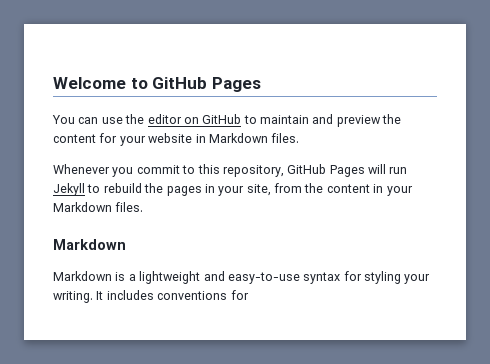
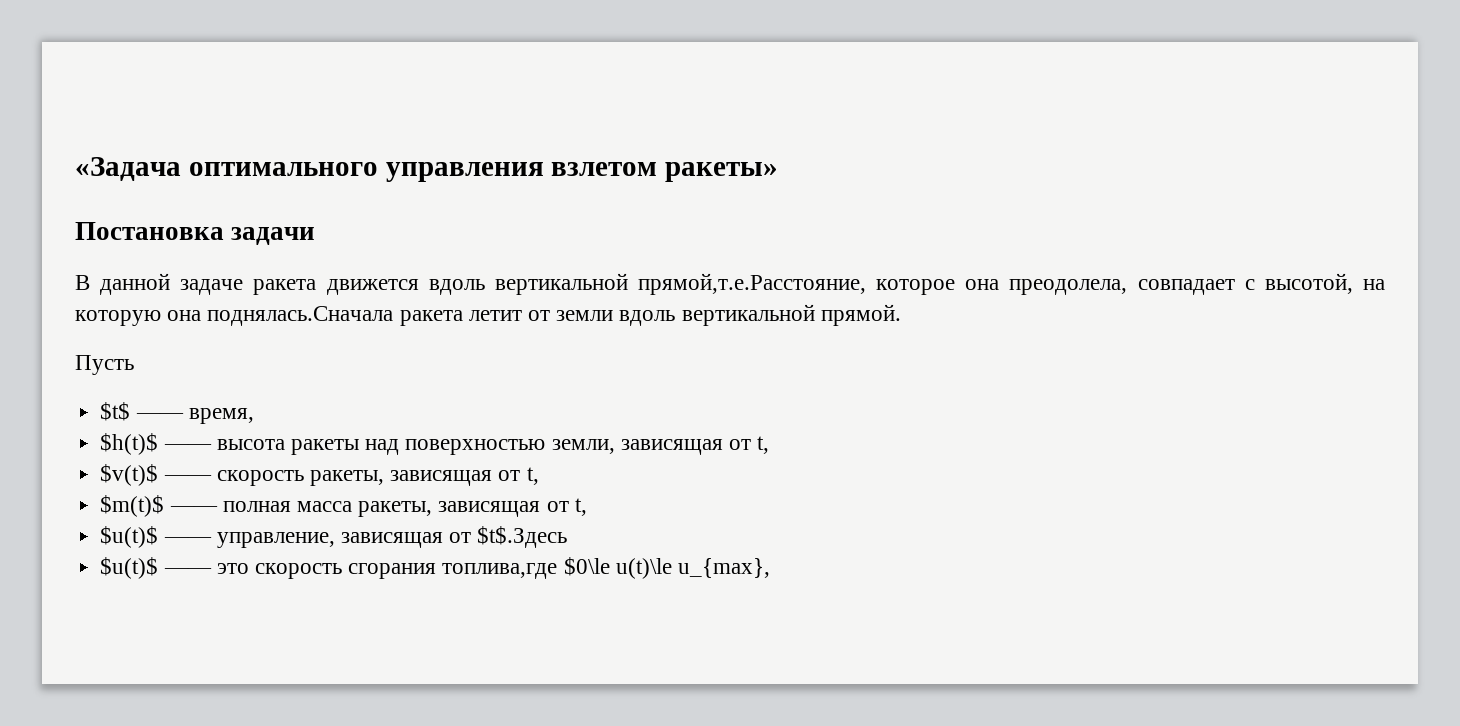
- Welcome to GitHub Pages
- You can use the editor on GitHub to maintain and preview the content for your website in Markdown files.
- Whenever you commit to this repository, GitHub Pages will run Jekyll to rebuild the pages in your site, from the content in your Markdown files.
- Markdown
- Markdown is a lightweight and easy-to-use syntax for styling your writing. It includes conventions for
+ «Задача оптимального управления взлетом ракеты»
+ Постановка задачи
+ В данной задаче ракета движется вдоль вертикальной прямой,т.е.Расстояние, которое она преодолела, совпадает с высотой, на которую она поднялась.Сначала ракета летит от земли вдоль вертикальной прямой.
+ Пусть
+ $t$ —— время,
+ $h(t)$ —— высота ракеты над поверхностью земли, зависящая от t,
+ $v(t)$ —— скорость ракеты, зависящая от t,
+ $m(t)$ —— полная масса ракеты, зависящая от t,
+ $u(t)$ —— управление, зависящая от $t$.Здесь
+ $u(t)$ —— это скорость сгорания топлива,где $0\le u(t)\le u_{max},

